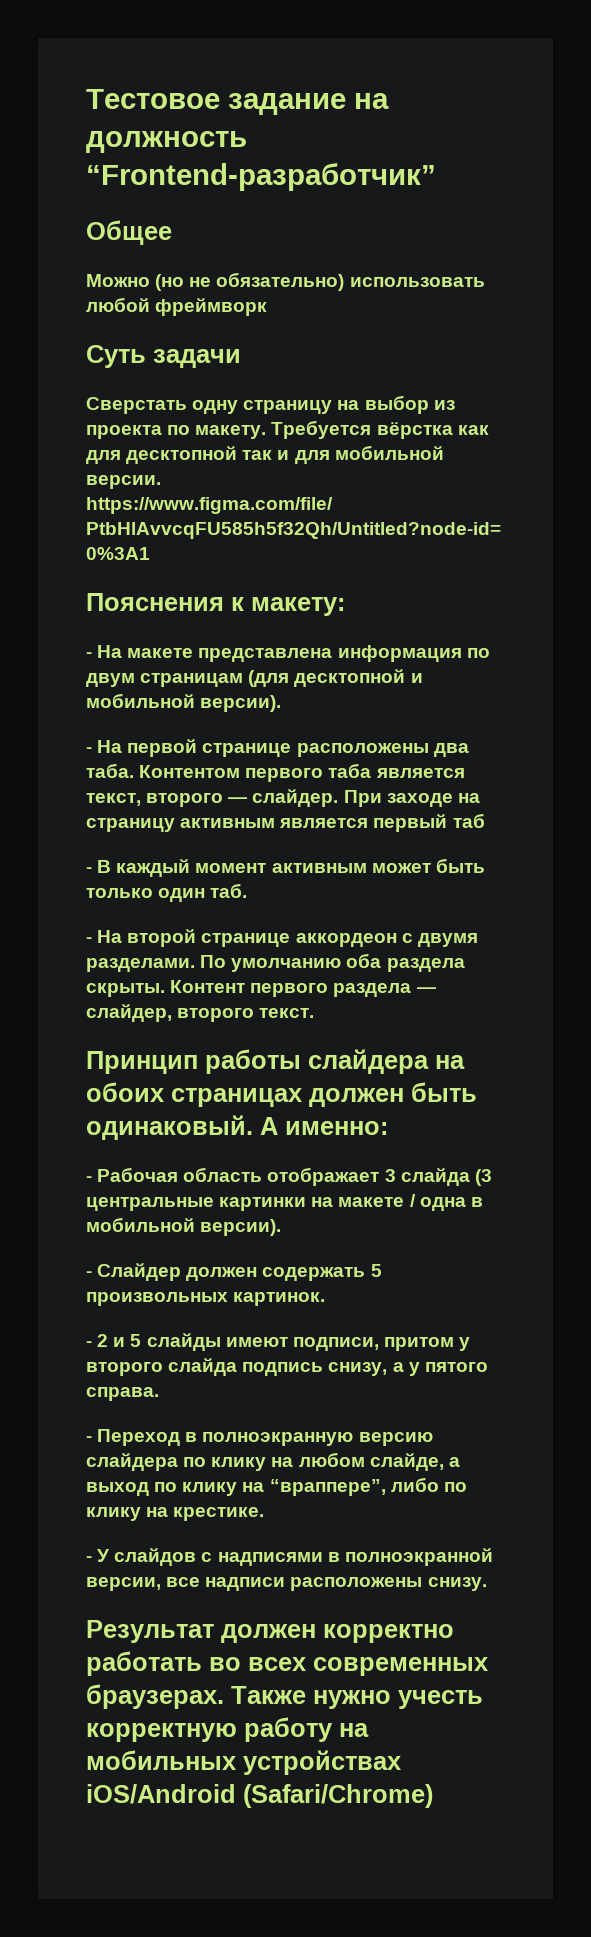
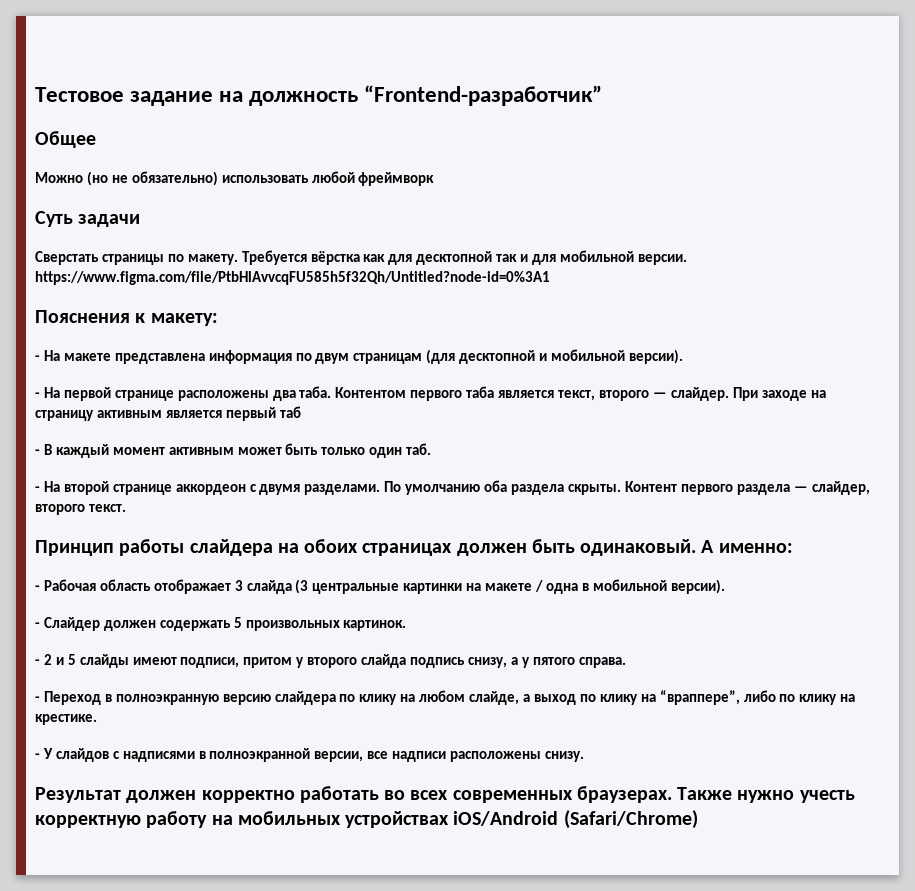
- Сверстать одну страницу на выбор из проекта по макету.
+ Сверстать страницы по макету.

